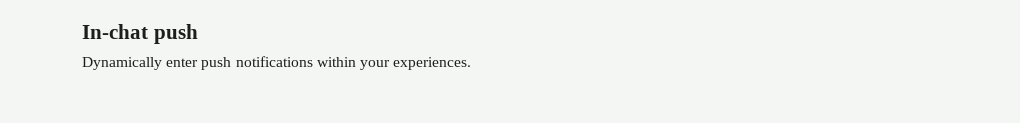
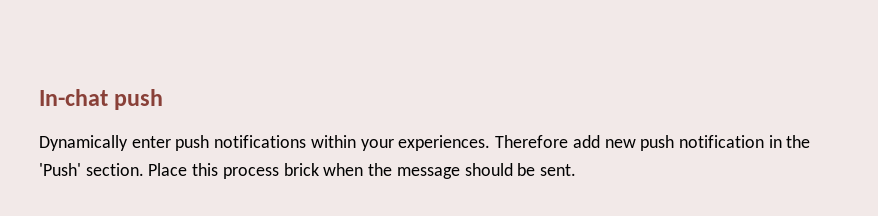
+ Therefore add new push notification in the 'Push' section. Place this process brick when the message should be sent.

